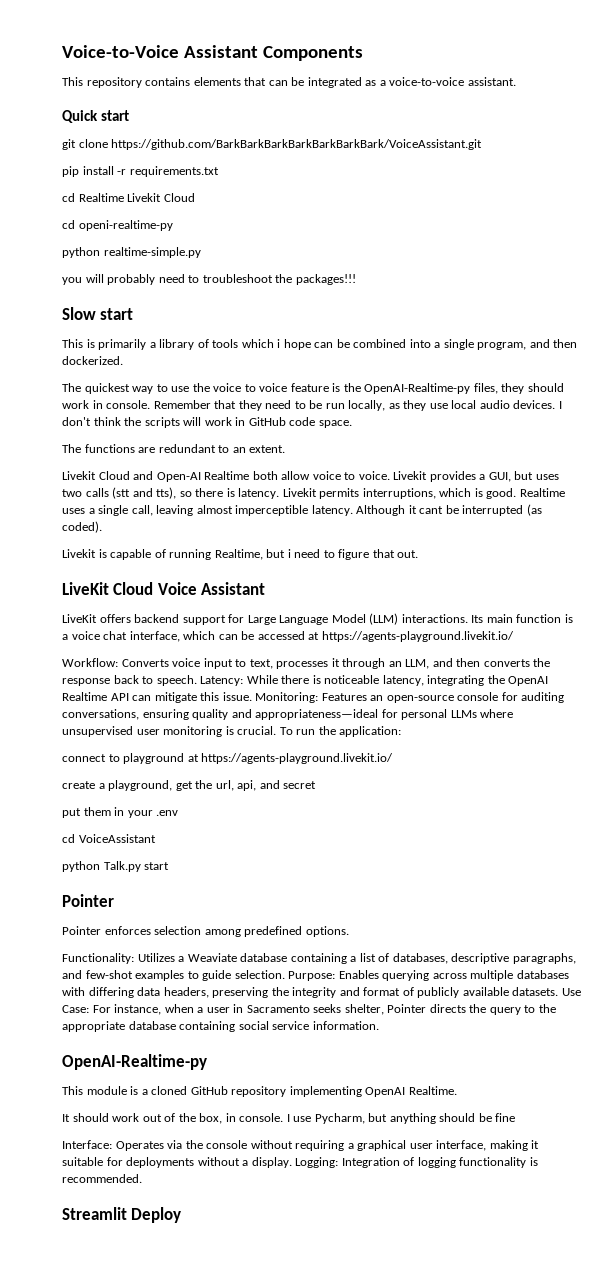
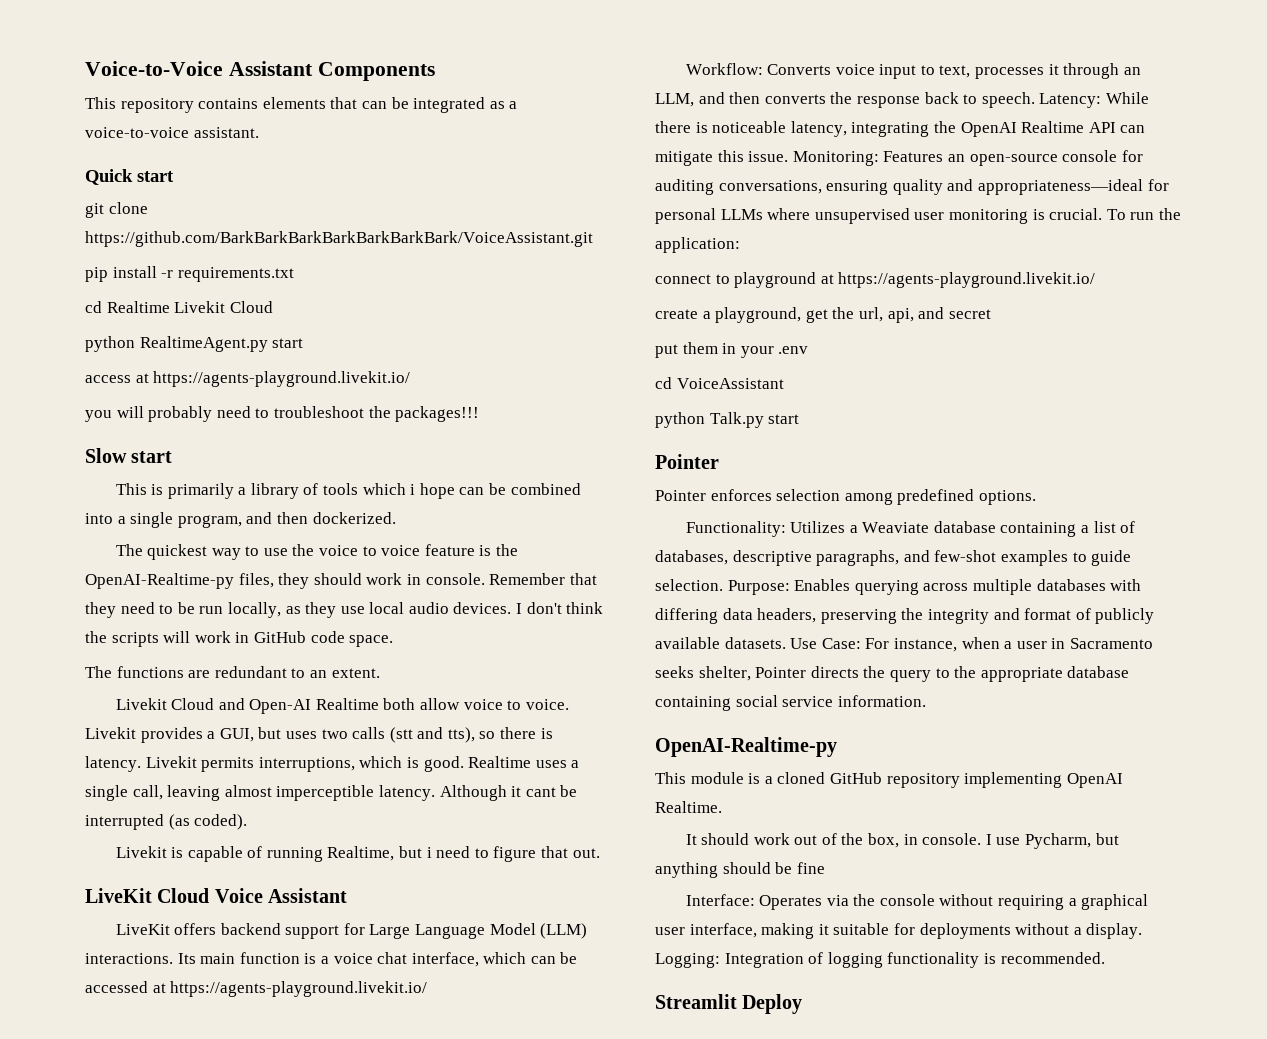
- cd openi-realtime-py
- python realtime-simple.py
+ python RealtimeAgent.py start
+ access at https://agents-playground.livekit.io/

